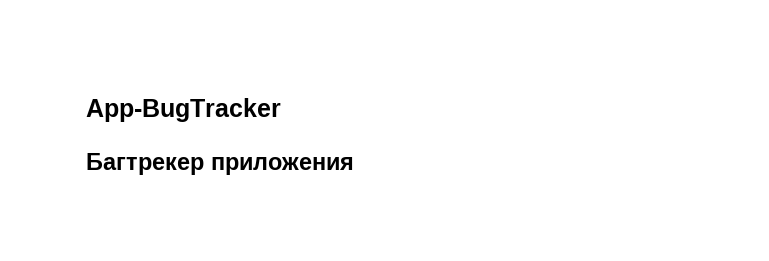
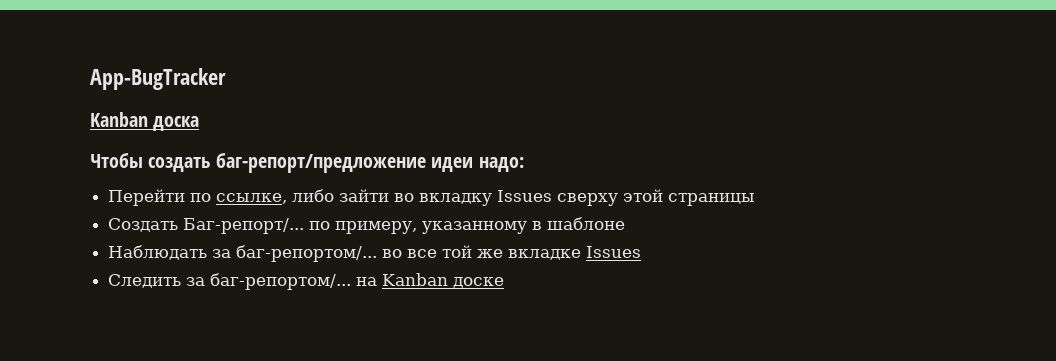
- Багтрекер приложения
+ Kanban доска
+ Чтобы создать баг-репорт/предложение идеи надо:
+ Перейти по ссылке, либо зайти во вкладку Issues сверху этой страницы
+ Создать Баг-репорт/... по примеру, указанному в шаблоне
+ Наблюдать за баг-репортом/... во все той же вкладке Issues
+ Следить за баг-репортом/... на Kanban доске

